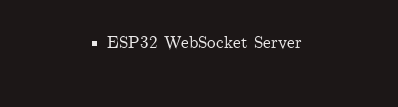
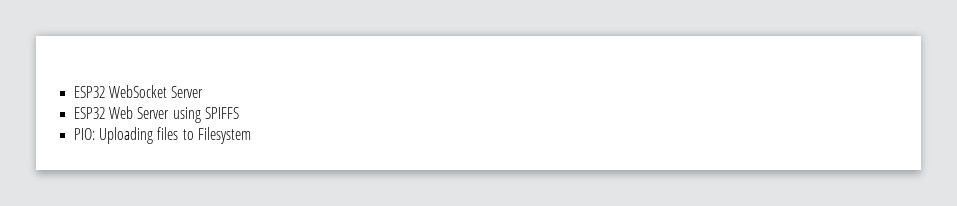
+ ESP32 Web Server using SPIFFS
+ PIO: Uploading files to Filesystem

